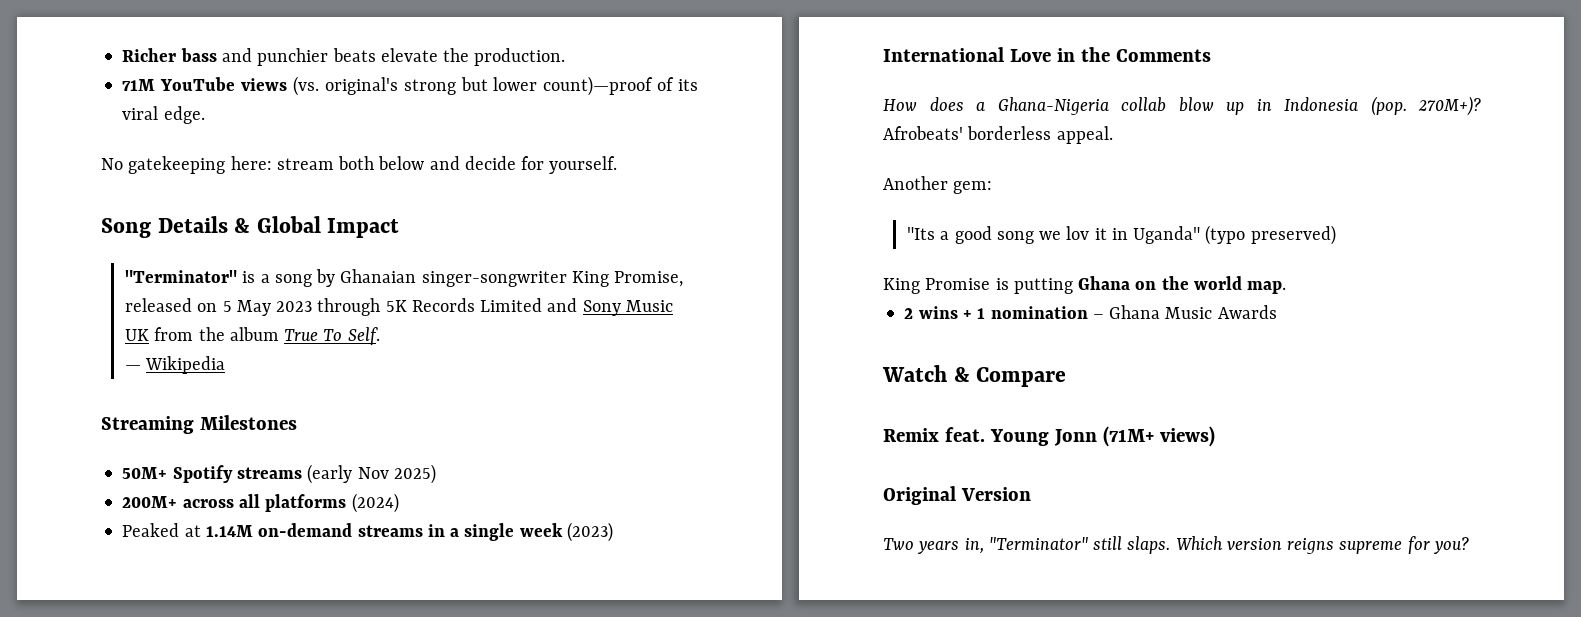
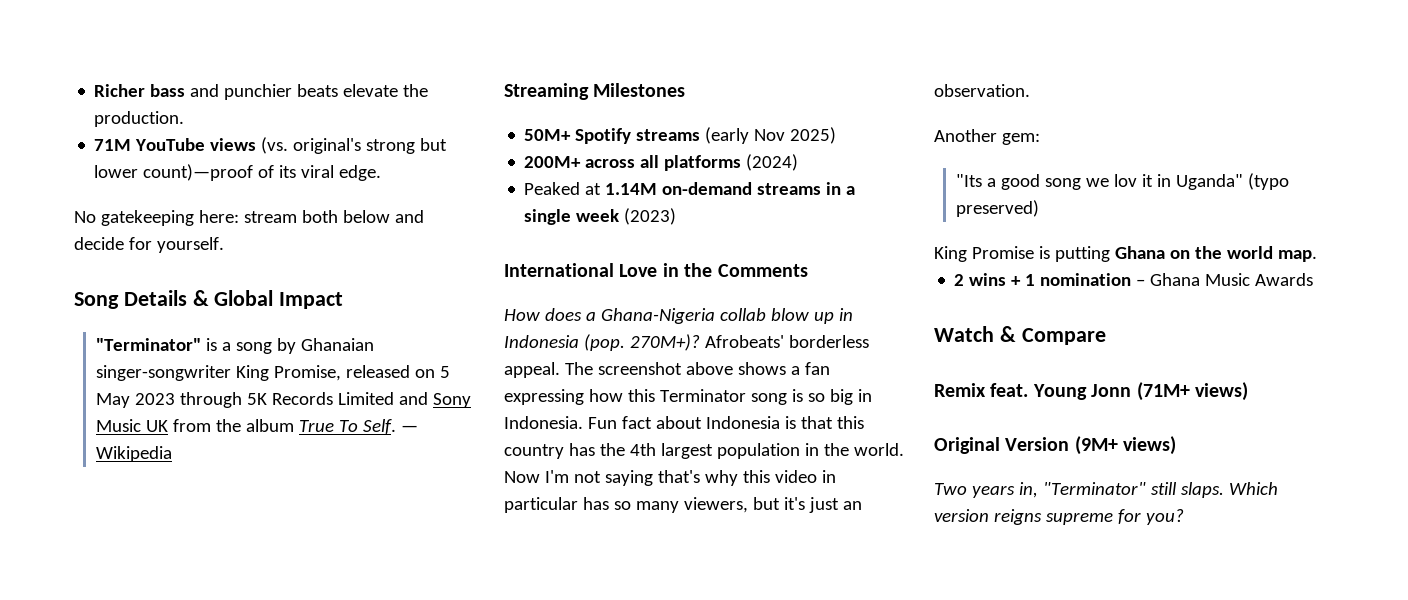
- "Terminator" is a song by Ghanaian singer-songwriter King Promise, released on 5 May 2023 through 5K Records Limited and Sony Music UK from the album True To Self.
- — Wikipedia
+ "Terminator" is a song by Ghanaian singer-songwriter King Promise, released on 5 May 2023 through 5K Records Limited and Sony Music UK from the album True To Self. — Wikipedia
+ The screenshot above shows a fan expressing how this Terminator song is so big in Indonesia. Fun fact about Indonesia is that this country has the 4th largest population in the world. Now I'm not saying that's why this video in particular has so many viewers, but it's just an observation.
- Original Version
+ Original Version (9M+ views)

